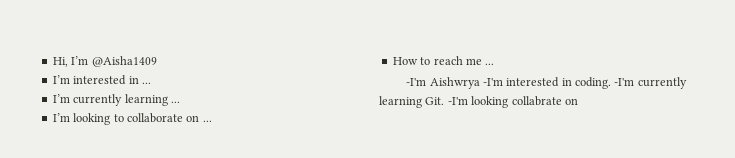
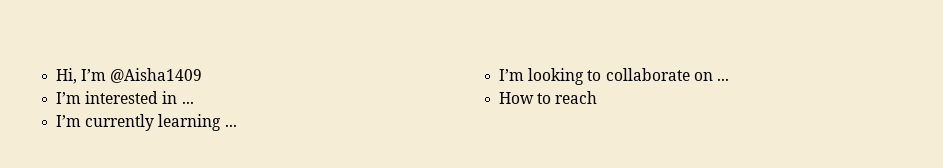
- How to reach me ...
- -I'm Aishwrya -I'm interested in coding. -I'm currently learning Git. -I'm looking collabrate on
+ How to reach

